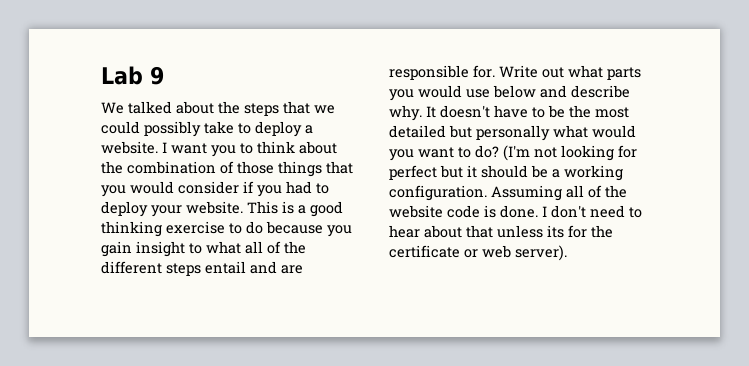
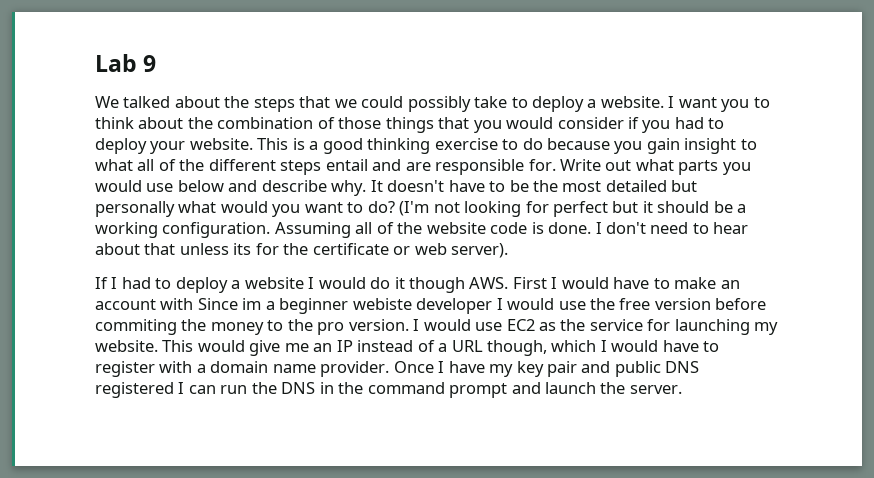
+ If I had to deploy a website I would do it though AWS. First I would have to make an account with Since im a beginner webiste developer I would use the free version before commiting the money to the pro version. I would use EC2 as the service for launching my website. This would give me an IP instead of a URL though, which I would have to register with a domain name provider. Once I have my key pair and public DNS registered I can run the DNS in the command prompt and launch the server.

